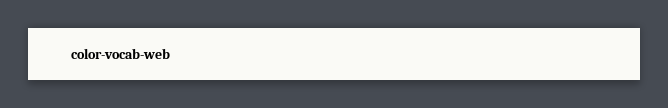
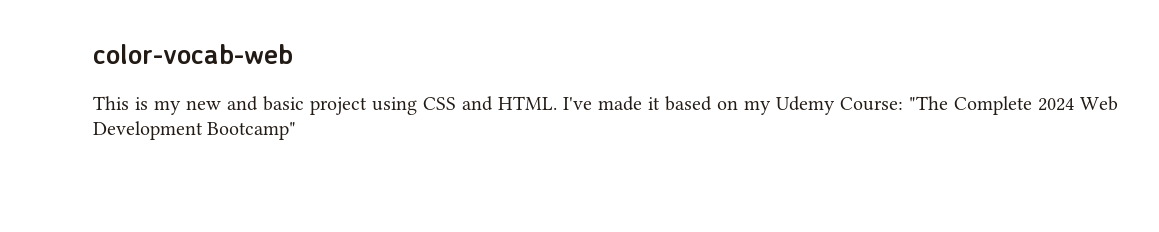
+ This is my new and basic project using CSS and HTML. I've made it based on my Udemy Course: "The Complete 2024 Web Development Bootcamp"

